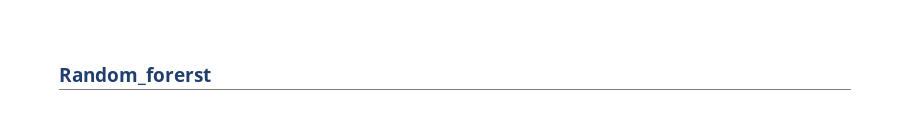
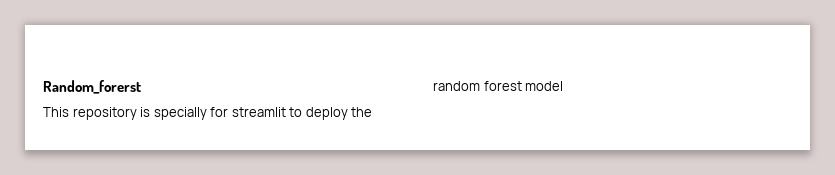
+ This repository is specially for streamlit to deploy the random forest model

